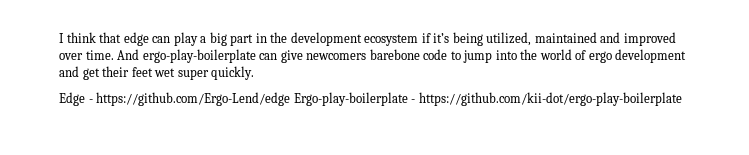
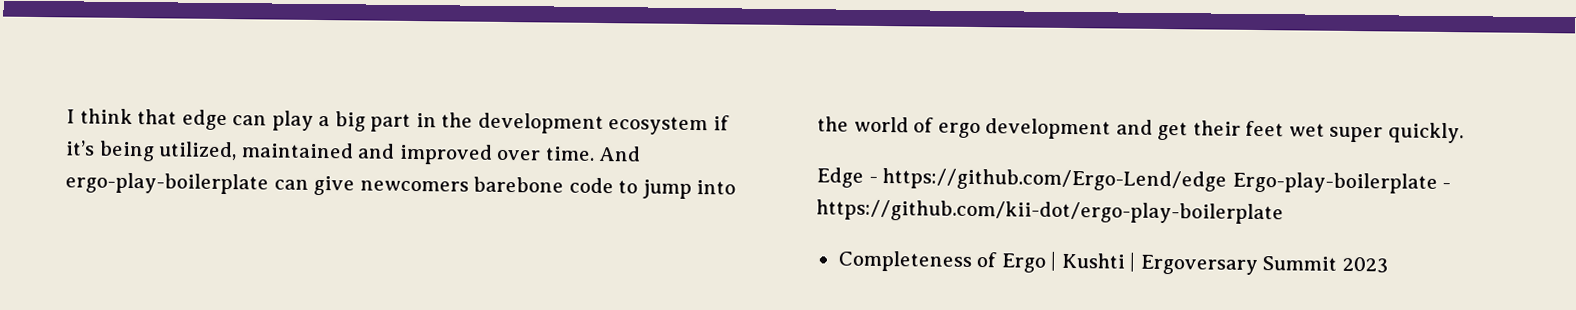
+ Completeness of Ergo | Kushti | Ergoversary Summit 2023

